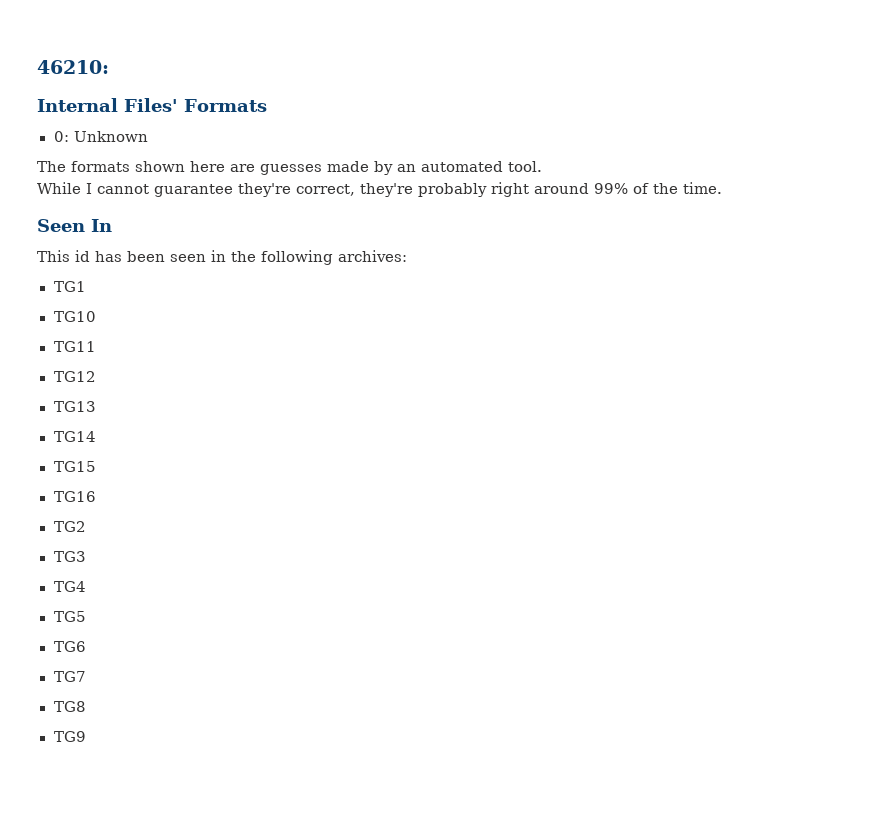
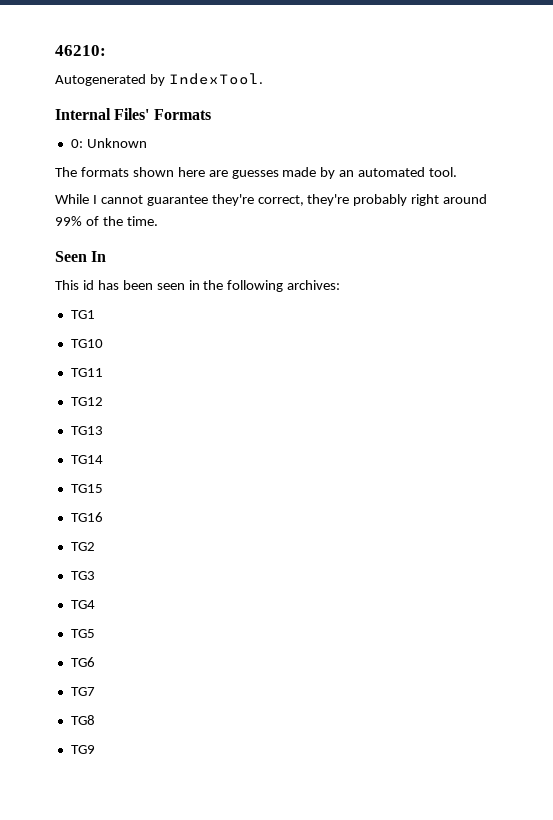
+ Autogenerated by IndexTool.

